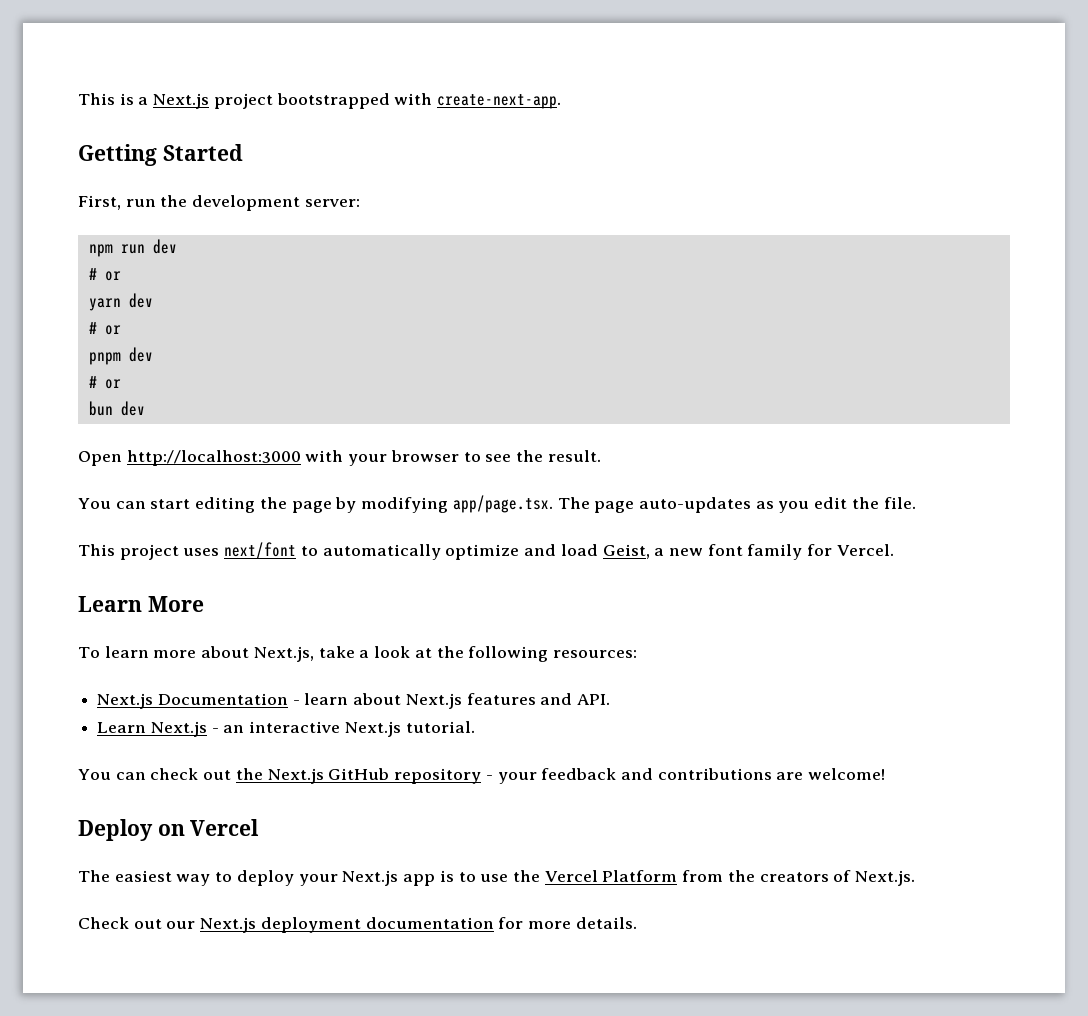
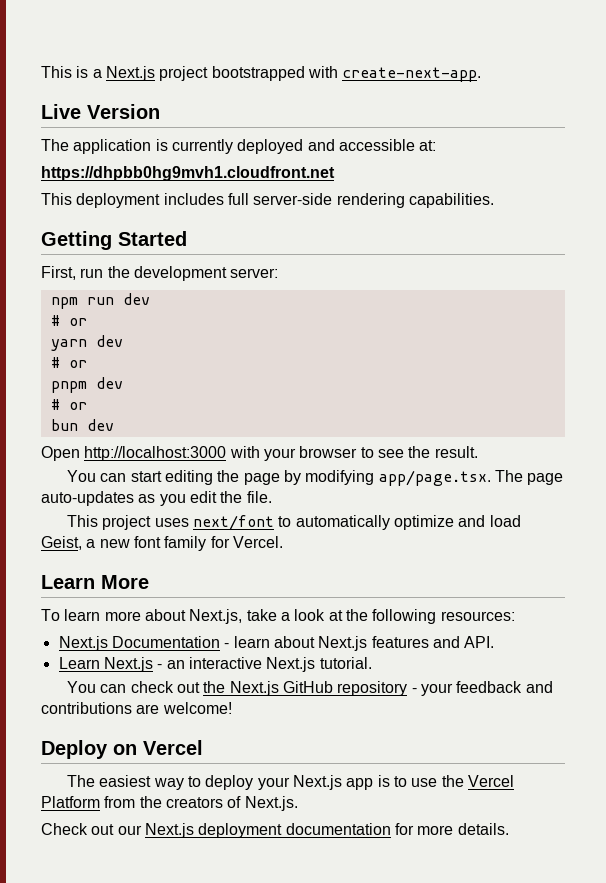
+ Live Version
+ The application is currently deployed and accessible at:
+ https://dhpbb0hg9mvh1.cloudfront.net
+ This deployment includes full server-side rendering capabilities.

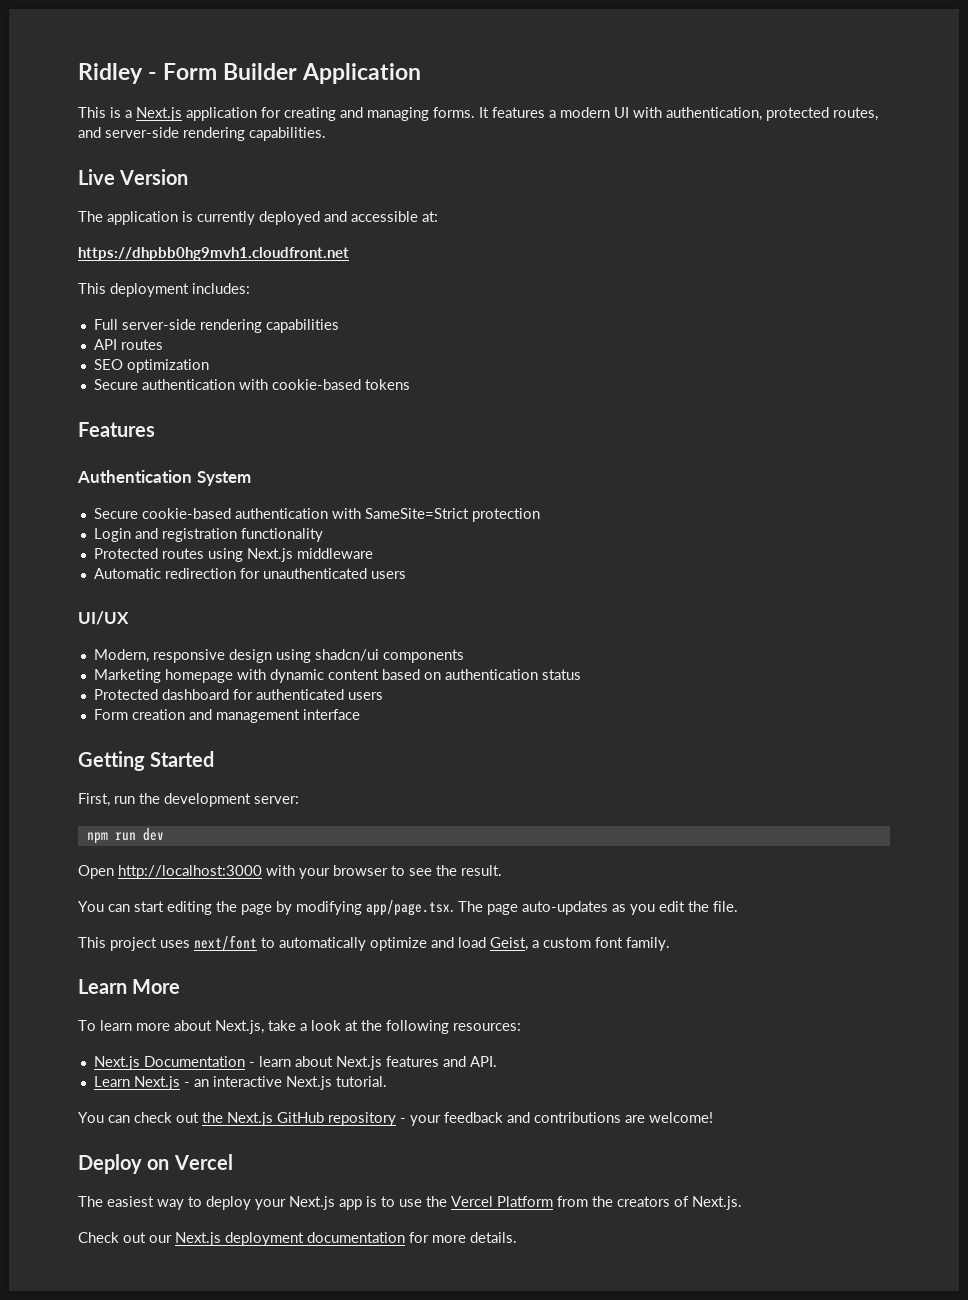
- This is a Next.js project bootstrapped with create-next-app.
+ Ridley - Form Builder Application
+ This is a Next.js application for creating and managing forms. It features a modern UI with authentication, protected routes, and server-side rendering capabilities.
- This deployment includes full server-side rendering capabilities.
+ This deployment includes:
+ Full server-side rendering capabilities
+ API routes
+ SEO optimization
+ Secure authentication with cookie-based tokens
+ Features
+ Authentication System
+ Secure cookie-based authentication with SameSite=Strict protection
+ Login and registration functionality
+ Protected routes using Next.js middleware
+ Automatic redirection for unauthenticated users
+ UI/UX
+ Modern, responsive design using shadcn/ui components
+ Marketing homepage with dynamic content based on authentication status
+ Protected dashboard for authenticated users
+ Form creation and management interface
  npm run dev
- # or
- yarn dev
- # or
- pnpm dev
- # or
- bun dev
- This project uses next/font to automatically optimize and load Geist, a new font family for Vercel.
+ This project uses next/font to automatically optimize and load Geist, a custom font family.

